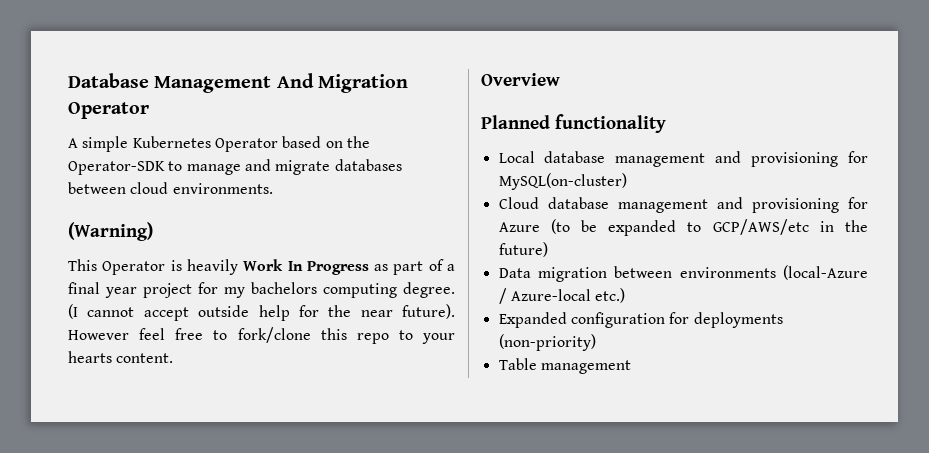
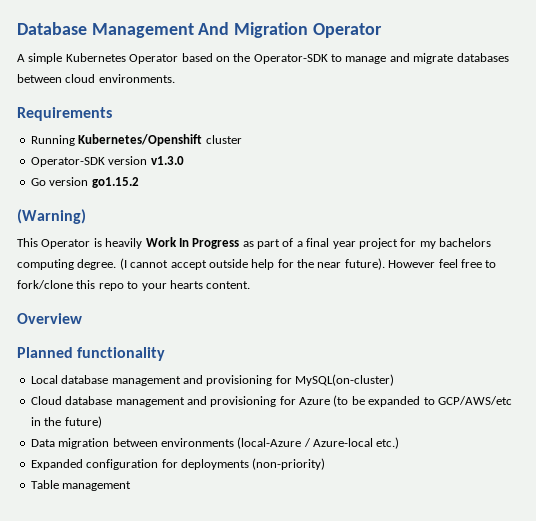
+ Requirements
+ Running Kubernetes/Openshift cluster
+ Operator-SDK version v1.3.0
+ Go version go1.15.2

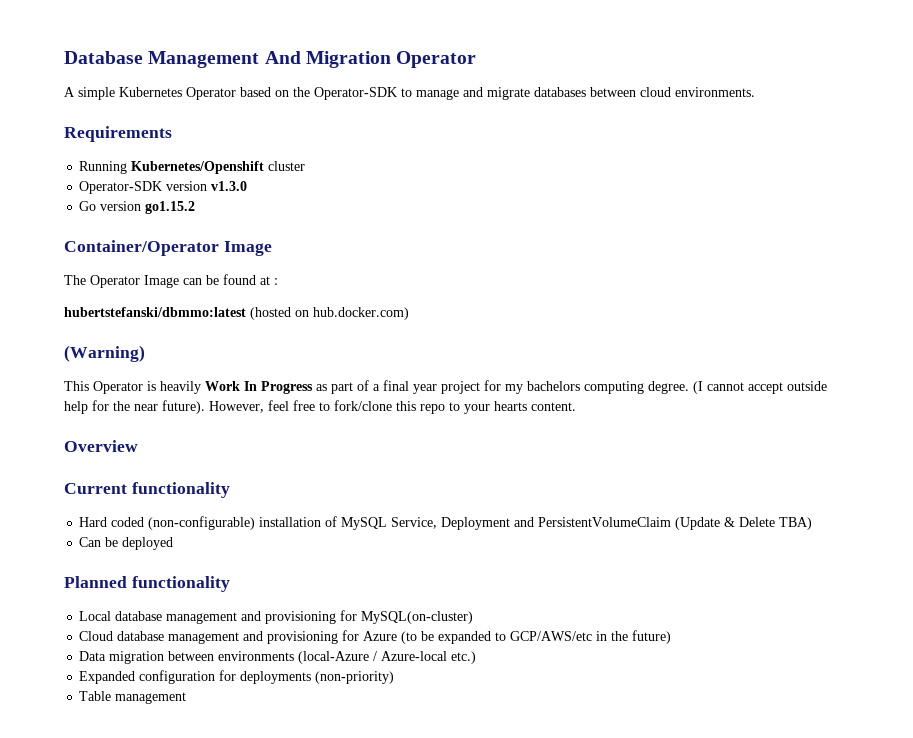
+ Container/Operator Image
+ The Operator Image can be found at :
+ hubertstefanski/dbmmo:latest (hosted on hub.docker.com)
- However feel free to fork/clone this repo to your hearts content.
+ However, feel free to fork/clone this repo to your hearts content.
+ Current functionality
+ Hard coded (non-configurable) installation of MySQL Service, Deployment and PersistentVolumeClaim (Update & Delete TBA)
+ Can be deployed

